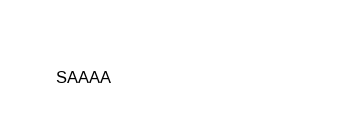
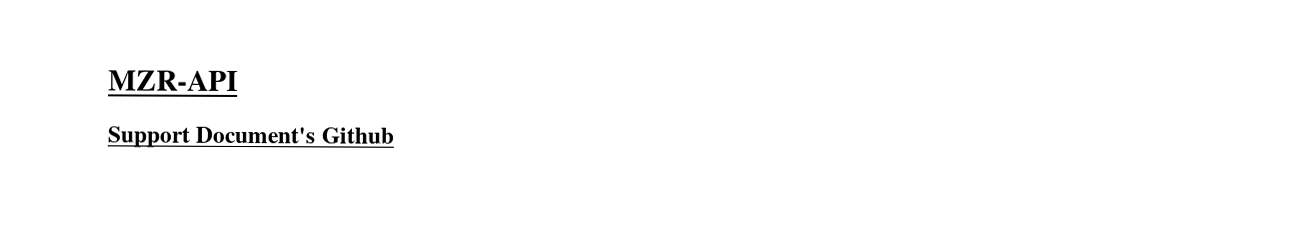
- SAAAA
+ MZR-API
+ Support Document's Github

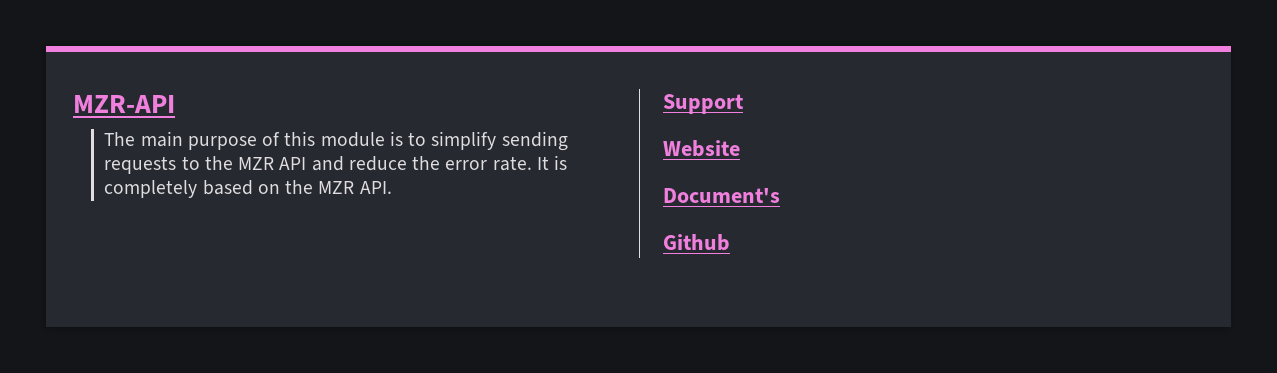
+ The main purpose of this module is to simplify sending requests to the MZR API and reduce the error rate. It is completely based on the MZR API.
- Support Document's Github
+ Support
+ Website
+ Document's
+ Github

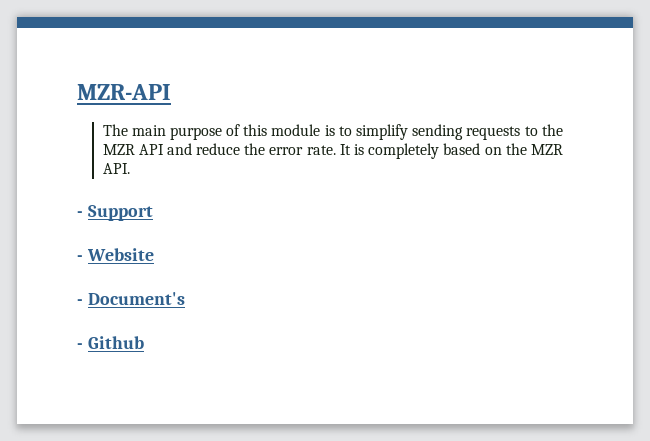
- Support
+ - Support
- Website
+ - Website
- Document's
+ - Document's
- Github
+ - Github

